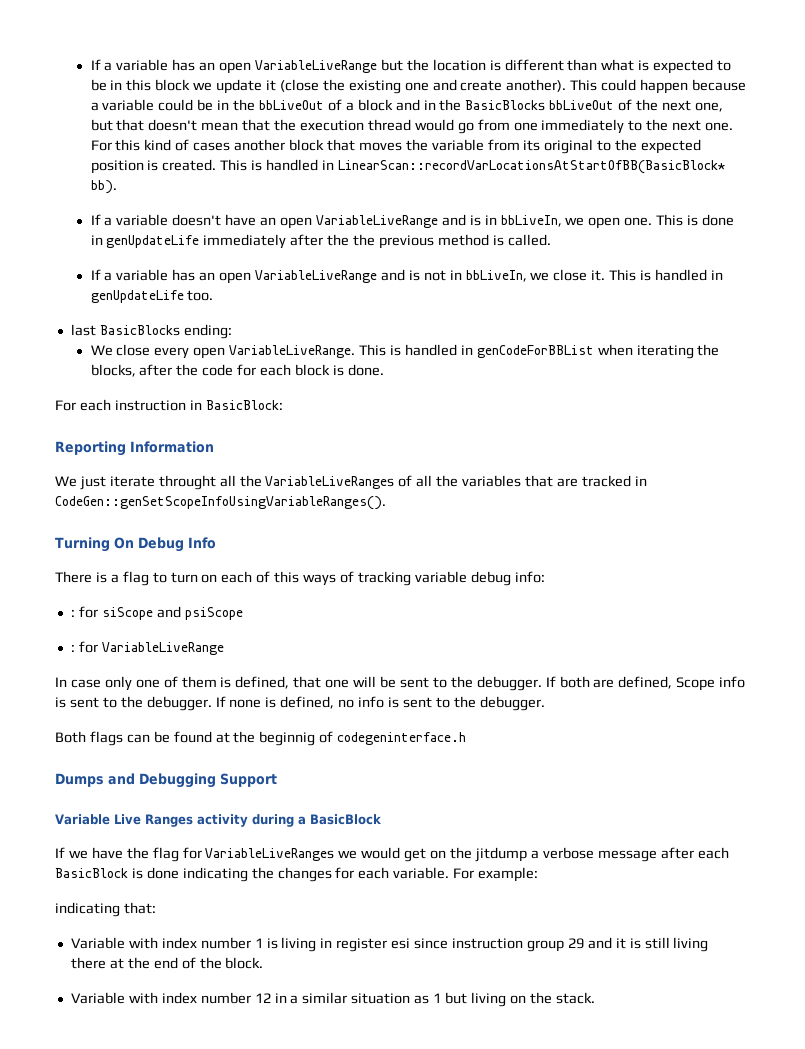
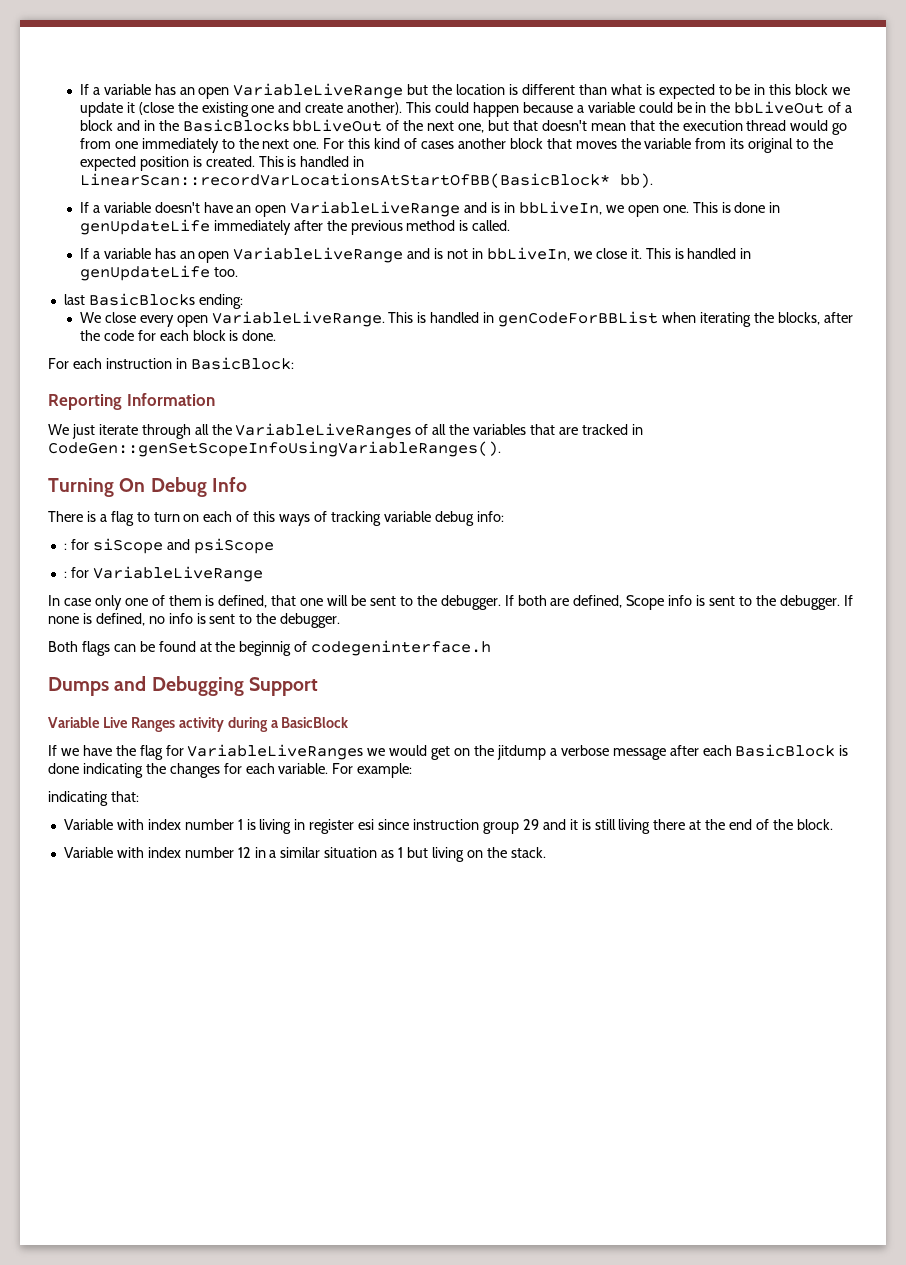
- This is done in genUpdateLife immediately after the the previous method is called.
+ This is done in genUpdateLife immediately after the previous method is called.
- We just iterate throught all the VariableLiveRanges of all the variables that are tracked in CodeGen::genSetScopeInfoUsingVariableRanges().
+ We just iterate through all the VariableLiveRanges of all the variables that are tracked in CodeGen::genSetScopeInfoUsingVariableRanges().

